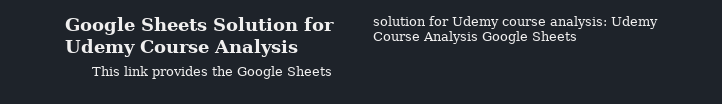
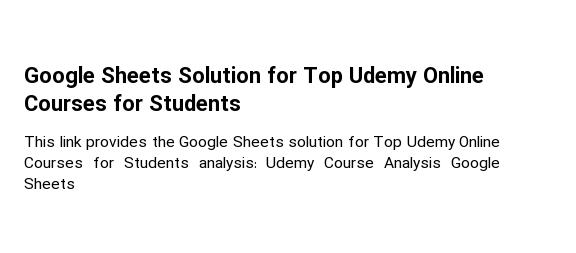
- Google Sheets Solution for Udemy Course Analysis
+ Google Sheets Solution for Top Udemy Online Courses for Students
- This link provides the Google Sheets solution for Udemy course analysis: Udemy Course Analysis Google Sheets
+ This link provides the Google Sheets solution for Top Udemy Online Courses for Students analysis: Udemy Course Analysis Google Sheets

